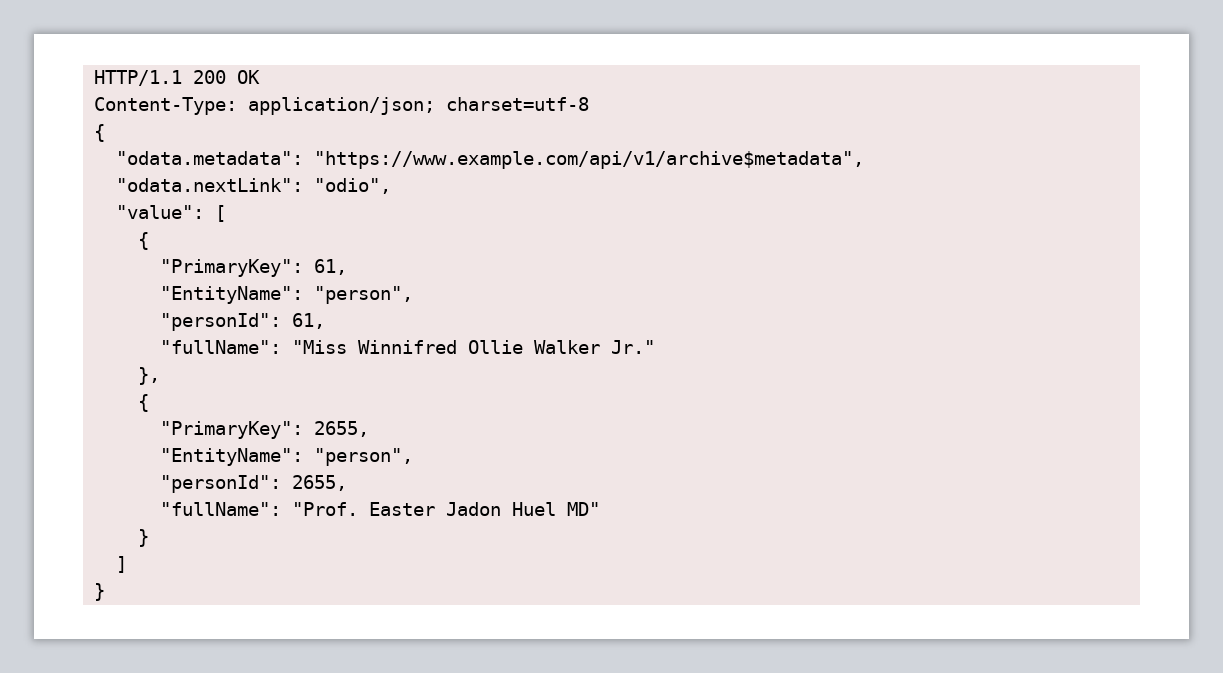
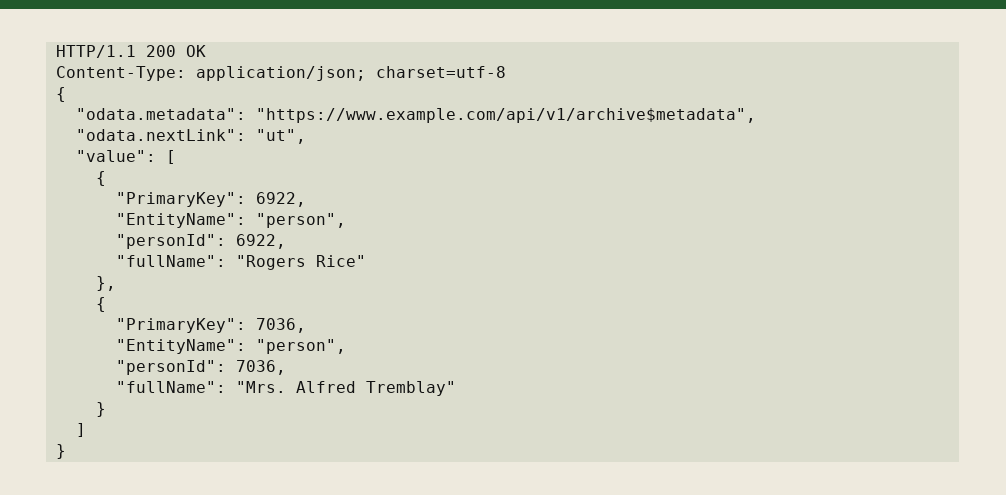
- "odata.nextLink": "odio",
+ "odata.nextLink": "ut",
- "PrimaryKey": 61,
+ "PrimaryKey": 6922,
  "EntityName": "person",
- "personId": 61,
- "fullName": "Miss Winnifred Ollie Walker Jr."
+ "personId": 6922,
+ "fullName": "Rogers Rice"
- "PrimaryKey": 2655,
+ "PrimaryKey": 7036,
  "EntityName": "person",
- "personId": 2655,
- "fullName": "Prof. Easter Jadon Huel MD"
+ "personId": 7036,
+ "fullName": "Mrs. Alfred Tremblay"

